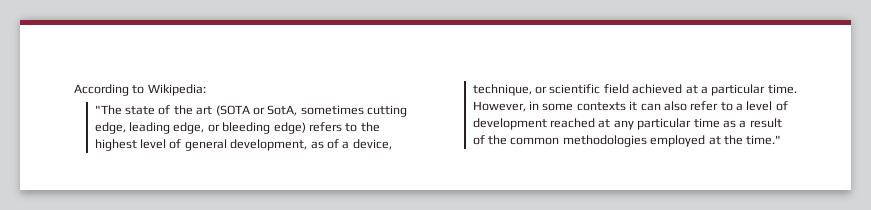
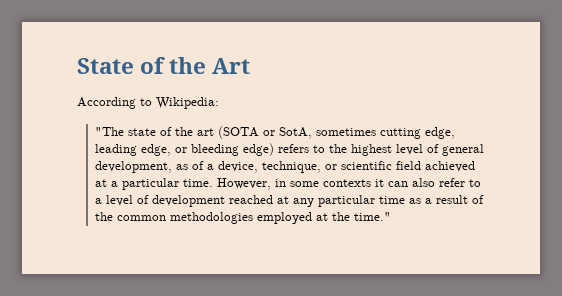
+ State of the Art

